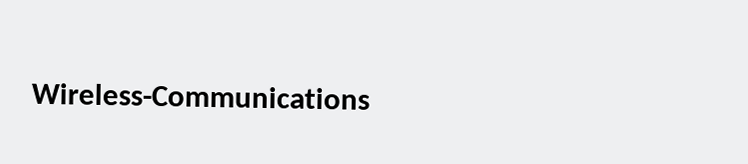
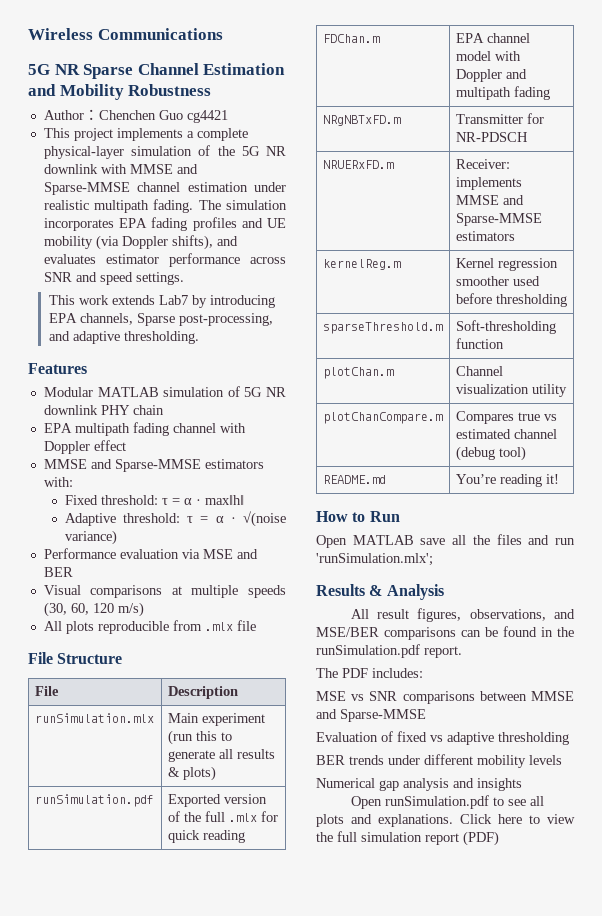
- Wireless-Communications
+ Wireless Communications
+ 5G NR Sparse Channel Estimation and Mobility Robustness
+ Author：Chenchen Guo cg4421
+ This project implements a complete physical-layer simulation of the 5G NR downlink with MMSE and Sparse-MMSE channel estimation under realistic multipath fading. The simulation incorporates EPA fading profiles and UE mobility (via Doppler shifts), and evaluates estimator performance across SNR and speed settings.
+ This work extends Lab7 by introducing EPA channels, Sparse post-processing, and adaptive thresholding.
+ Features
+ Modular MATLAB simulation of 5G NR downlink PHY chain
+ EPA multipath fading channel with Doppler effect
+ MMSE and Sparse-MMSE estimators with:
+ Fixed threshold: τ = α · max‖h‖
+ Adaptive threshold: τ = α · √(noise variance)
+ Performance evaluation via MSE and BER
+ Visual comparisons at multiple speeds (30, 60, 120 m/s)
+ All plots reproducible from .mlx file
+ File Structure
+ File | Description
+ runSimulation.mlx | Main experiment (run this to generate all results & plots)
+ runSimulation.pdf | Exported version of the full .mlx for quick reading
+ FDChan.m | EPA channel model with Doppler and multipath fading
+ NRgNBTxFD.m | Transmitter for NR-PDSCH
+ NRUERxFD.m | Receiver: implements MMSE and Sparse-MMSE estimators
+ kernelReg.m | Kernel regression smoother used before thresholding
+ sparseThreshold.m | Soft-thresholding function
+ plotChan.m | Channel visualization utility
+ plotChanCompare.m | Compares true vs estimated channel (debug tool)
+ README.md | You’re reading it!
+ How to Run
+ Open MATLAB save all the files and run 'runSimulation.mlx';
+ Results & Analysis
+ All result figures, observations, and MSE/BER comparisons can be found in the runSimulation.pdf report.
+ The PDF includes:
+ MSE vs SNR comparisons between MMSE and Sparse-MMSE
+ Evaluation of fixed vs adaptive thresholding
+ BER trends under different mobility levels
+ Numerical gap analysis and insights
+ Open runSimulation.pdf to see all plots and explanations. Click here to view the full simulation report (PDF)

